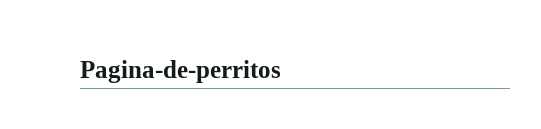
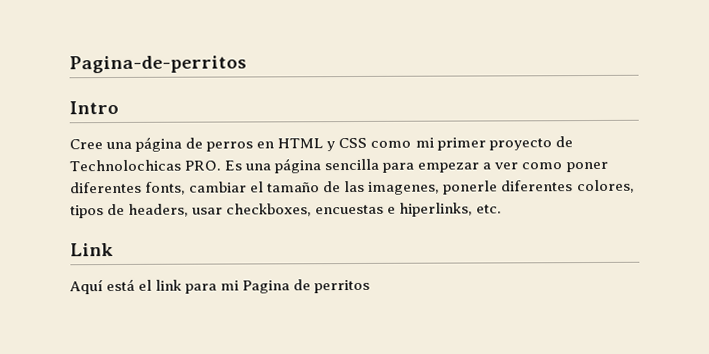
+ Intro
+ Cree una página de perros en HTML y CSS como mi primer proyecto de Technolochicas PRO. Es una página sencilla para empezar a ver como poner diferentes fonts, cambiar el tamaño de las imagenes, ponerle diferentes colores, tipos de headers, usar checkboxes, encuestas e hiperlinks, etc.
+ Link
+ Aquí está el link para mi Pagina de perritos

